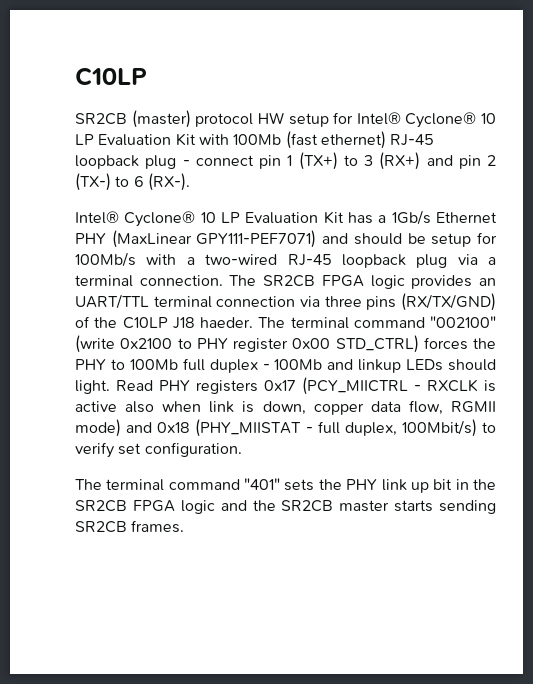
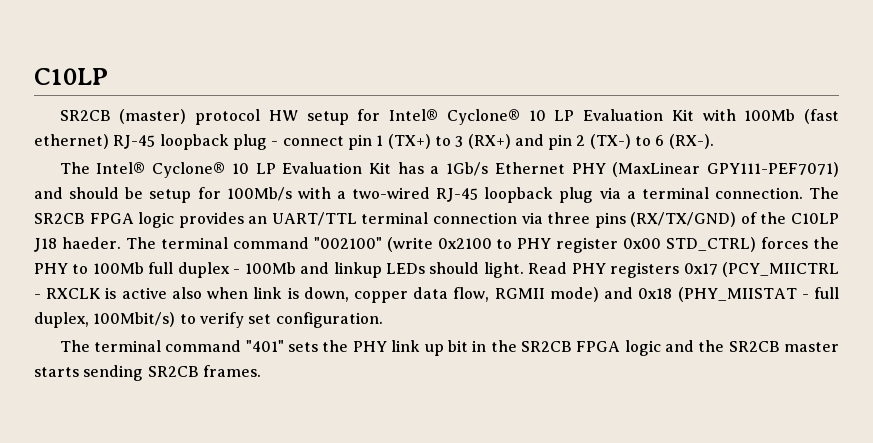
- Intel® Cyclone® 10 LP Evaluation Kit has a 1Gb/s Ethernet PHY (MaxLinear GPY111-PEF7071) and should be setup for 100Mb/s with a two-wired RJ-45 loopback plug via a terminal connection.
+ The Intel® Cyclone® 10 LP Evaluation Kit has a 1Gb/s Ethernet PHY (MaxLinear GPY111-PEF7071) and should be setup for 100Mb/s with a two-wired RJ-45 loopback plug via a terminal connection.

